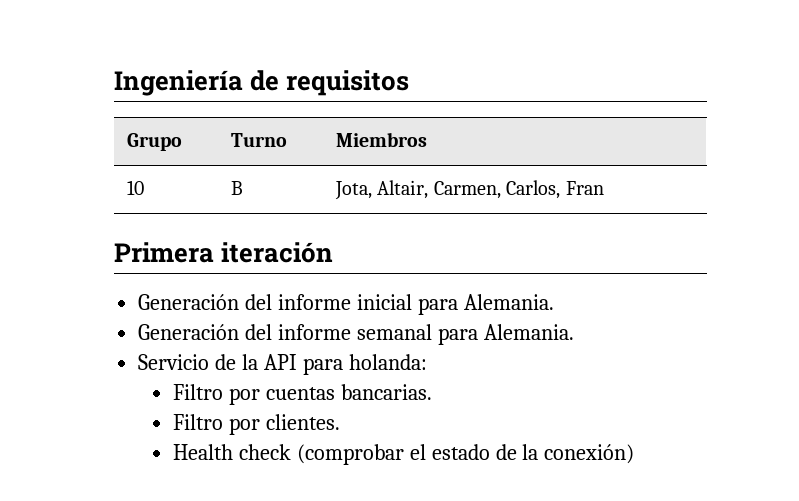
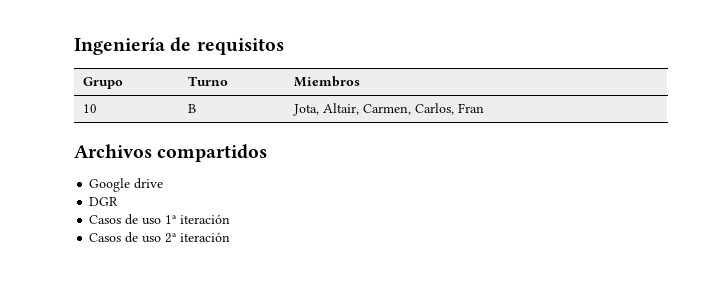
- Primera iteración
- Generación del informe inicial para Alemania.
- Generación del informe semanal para Alemania.
- Servicio de la API para holanda:
- Filtro por cuentas bancarias.
- Filtro por clientes.
- Health check (comprobar el estado de la conexión)
+ Archivos compartidos
+ Google drive
+ DGR
+ Casos de uso 1ª iteración
+ Casos de uso 2ª iteración

